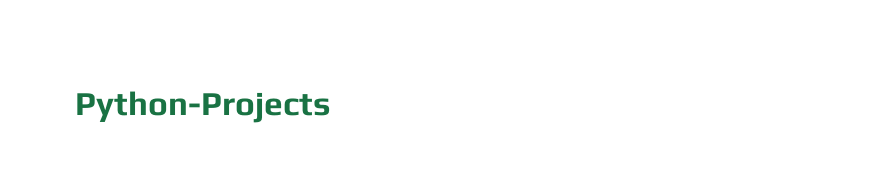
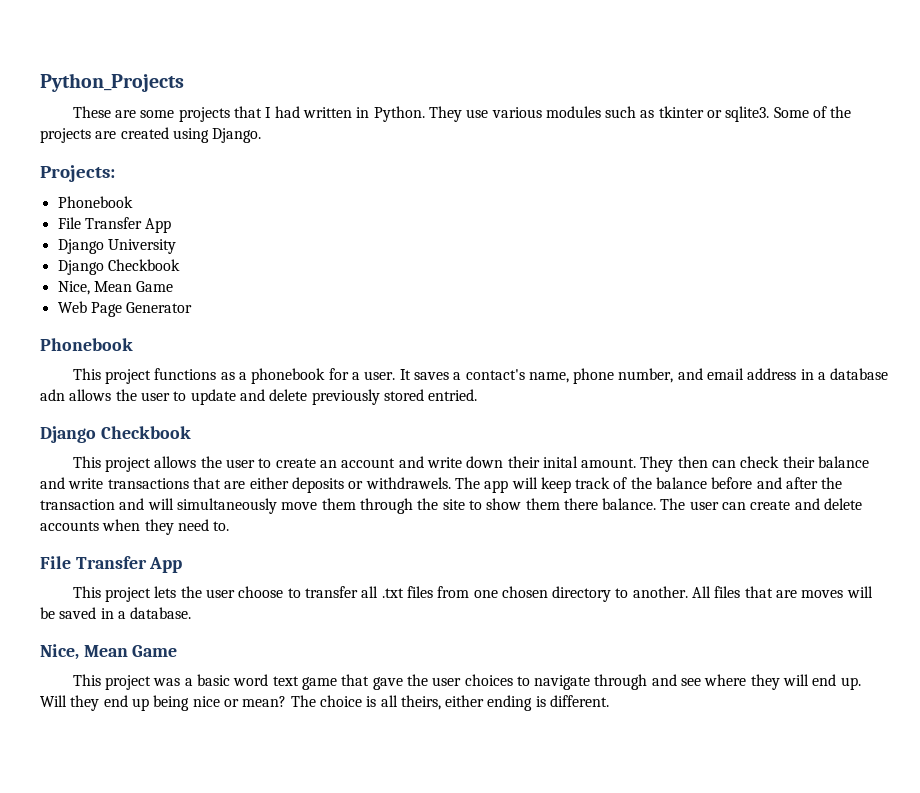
- Python-Projects
+ Python_Projects
+ These are some projects that I had written in Python. They use various modules such as tkinter or sqlite3. Some of the projects are created using Django.
+ Projects:
+ Phonebook
+ File Transfer App
+ Django University
+ Django Checkbook
+ Nice, Mean Game
+ Web Page Generator
+ Phonebook
+ This project functions as a phonebook for a user. It saves a contact's name, phone number, and email address in a database adn allows the user to update and delete previously stored entried.
+ Django Checkbook
+ This project allows the user to create an account and write down their inital amount. They then can check their balance and write transactions that are either deposits or withdrawels. The app will keep track of the balance before and after the transaction and will simultaneously move them through the site to show them there balance. The user can create and delete accounts when they need to.
+ File Transfer App
+ This project lets the user choose to transfer all .txt files from one chosen directory to another. All files that are moves will be saved in a database.
+ Nice, Mean Game
+ This project was a basic word text game that gave the user choices to navigate through and see where they will end up. Will they end up being nice or mean? The choice is all theirs, either ending is different.

